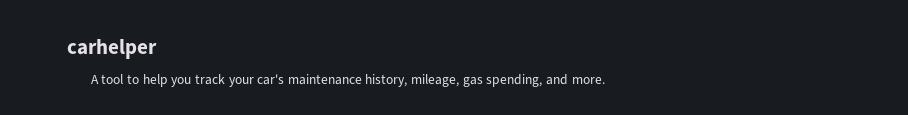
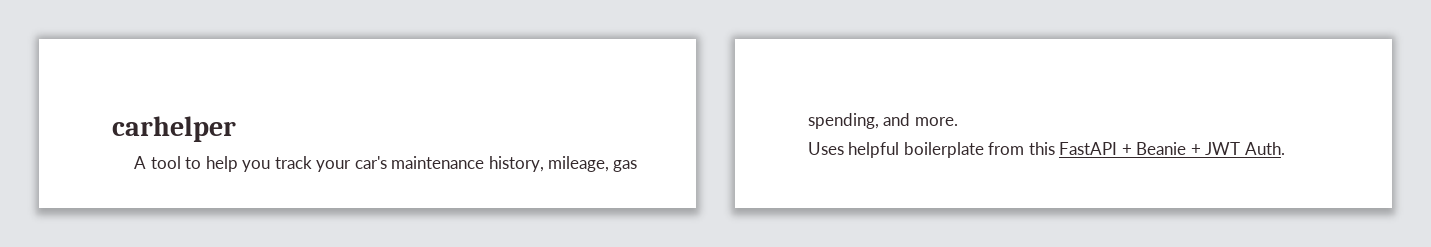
+ Uses helpful boilerplate from this FastAPI + Beanie + JWT Auth.

